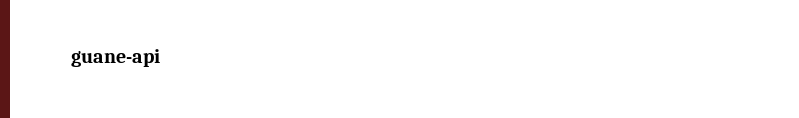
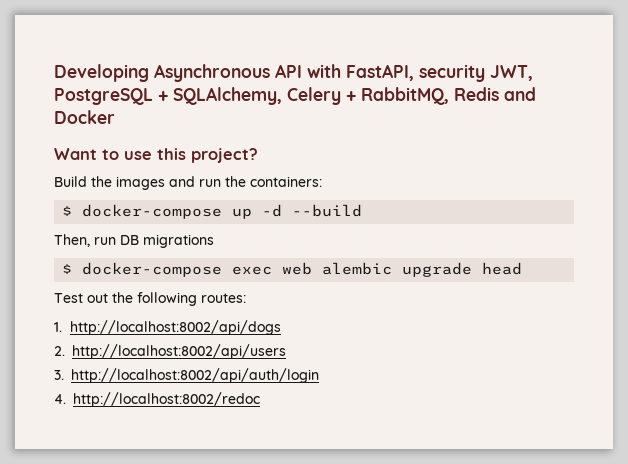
- guane-api
+ Developing Asynchronous API with FastAPI, security JWT, PostgreSQL + SQLAlchemy, Celery + RabbitMQ, Redis and Docker
+ Want to use this project?
+ Build the images and run the containers:
+ $ docker-compose up -d --build
+ Then, run DB migrations
+ $ docker-compose exec web alembic upgrade head
+ Test out the following routes:
+ 1. http://localhost:8002/api/dogs
+ 2. http://localhost:8002/api/users
+ 3. http://localhost:8002/api/auth/login
+ 4. http://localhost:8002/redoc

